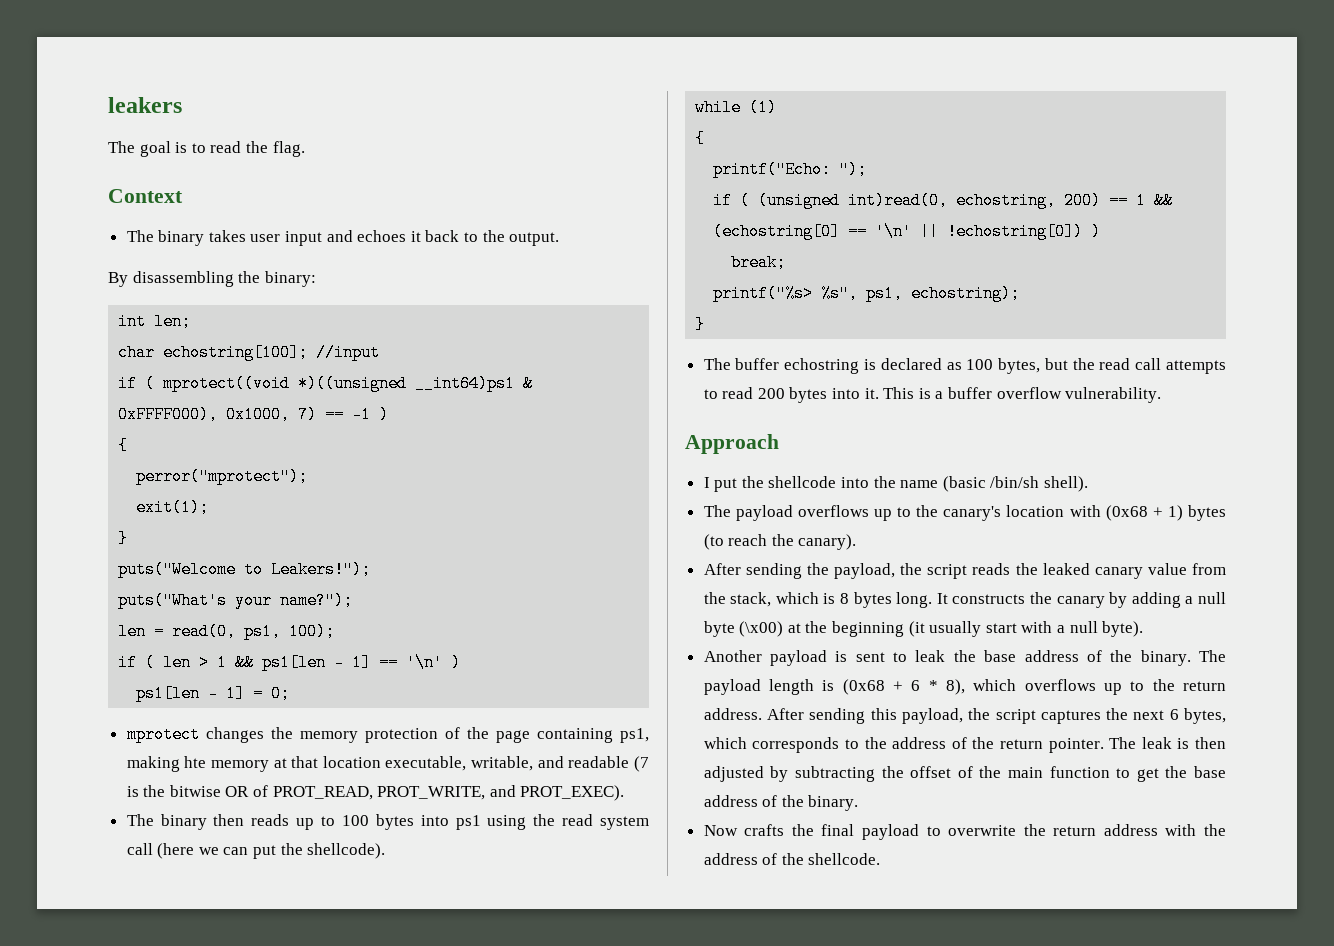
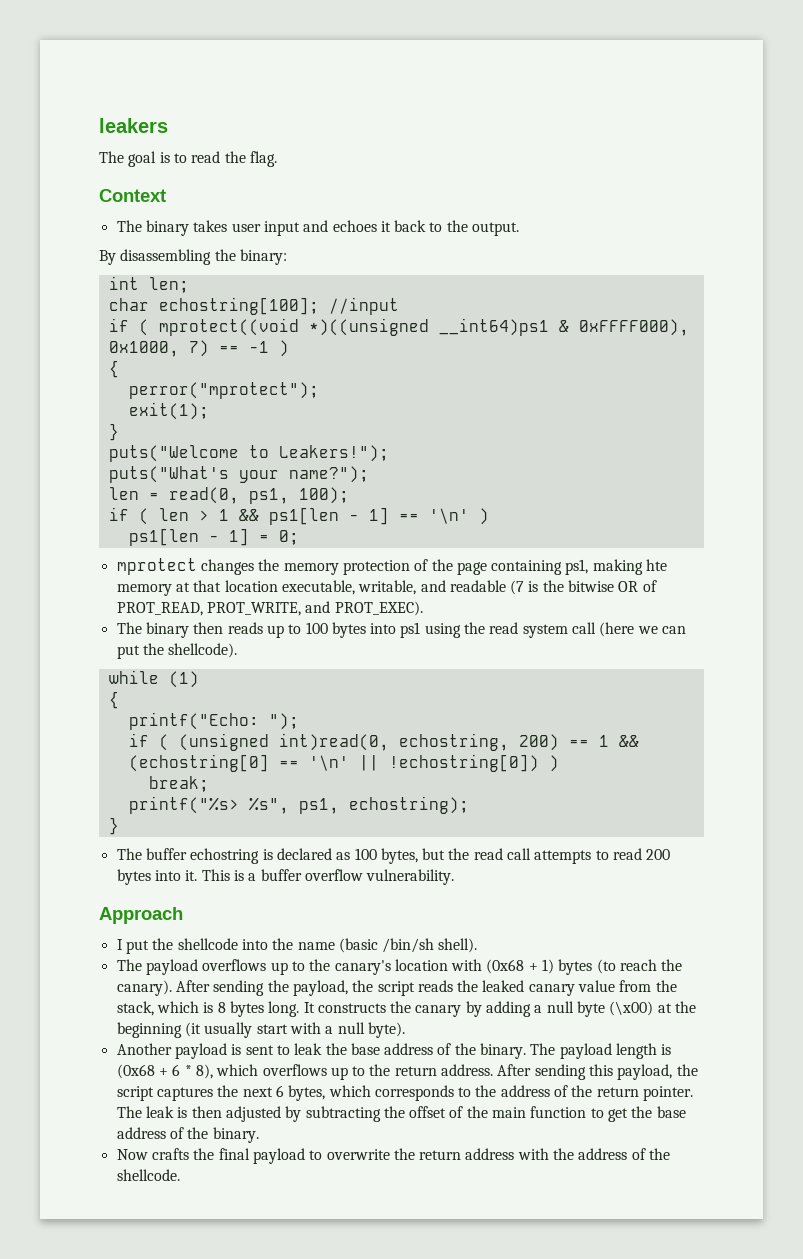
- The payload overflows up to the canary's location with (0x68 + 1) bytes (to reach the canary).
- After sending the payload, the script reads the leaked canary value from the stack, which is 8 bytes long.
+ The payload overflows up to the canary's location with (0x68 + 1) bytes (to reach the canary). After sending the payload, the script reads the leaked canary value from the stack, which is 8 bytes long.

